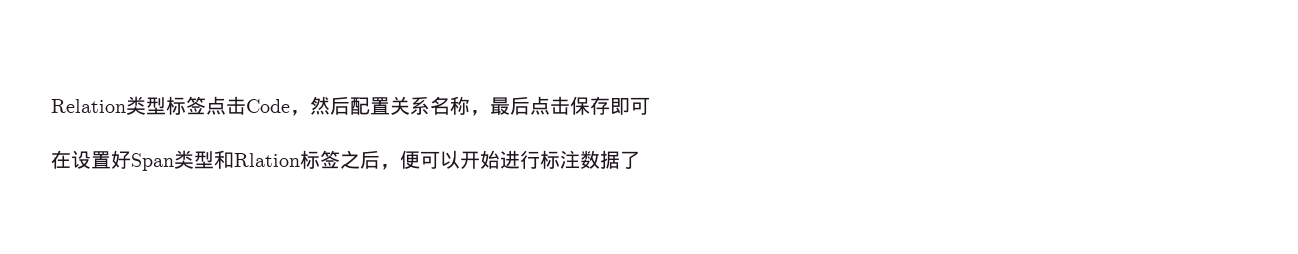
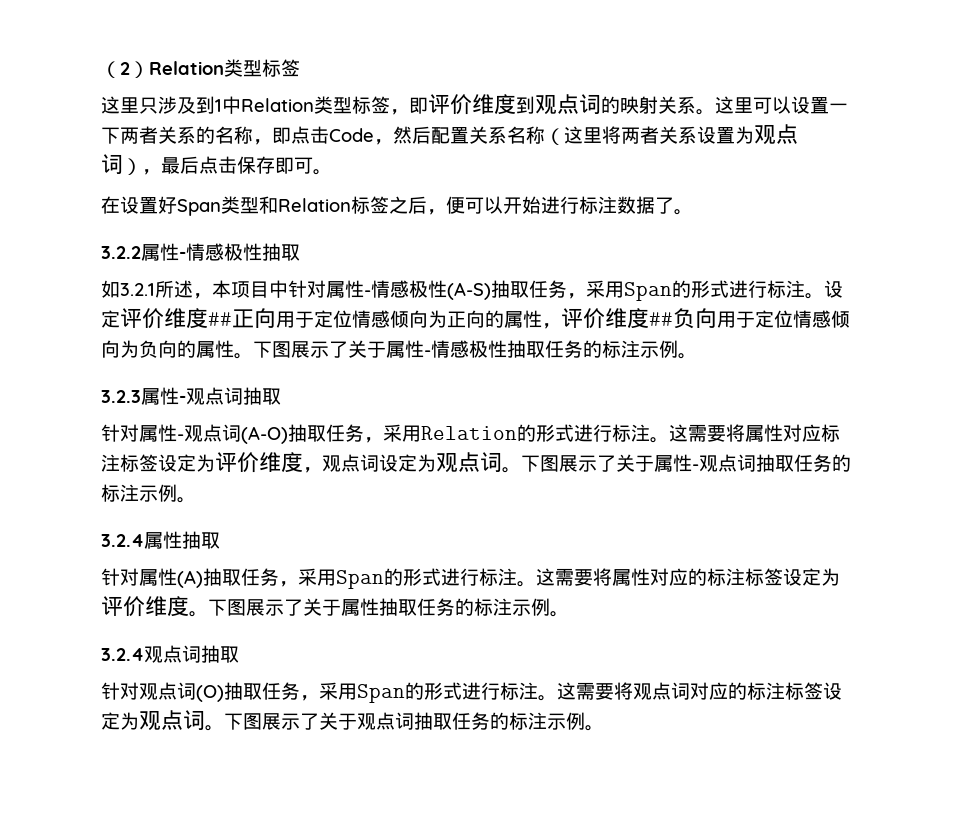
- Relation类型标签点击Code，然后配置关系名称，最后点击保存即可
+ （2）Relation类型标签
+ 这里只涉及到1中Relation类型标签，即评价维度到观点词的映射关系。这里可以设置一下两者关系的名称，即点击Code，然后配置关系名称（这里将两者关系设置为观点词），最后点击保存即可。
- 在设置好Span类型和Rlation标签之后，便可以开始进行标注数据了
+ 在设置好Span类型和Relation标签之后，便可以开始进行标注数据了。
+ 3.2.2属性-情感极性抽取
+ 如3.2.1所述，本项目中针对属性-情感极性(A-S)抽取任务，采用Span的形式进行标注。设定评价维度##正向用于定位情感倾向为正向的属性，评价维度##负向用于定位情感倾向为负向的属性。下图展示了关于属性-情感极性抽取任务的标注示例。
+ 3.2.3属性-观点词抽取
+ 针对属性-观点词(A-O)抽取任务，采用Relation的形式进行标注。这需要将属性对应标注标签设定为评价维度，观点词设定为观点词。下图展示了关于属性-观点词抽取任务的标注示例。
+ 3.2.4属性抽取
+ 针对属性(A)抽取任务，采用Span的形式进行标注。这需要将属性对应的标注标签设定为评价维度。下图展示了关于属性抽取任务的标注示例。
+ 3.2.4观点词抽取
+ 针对观点词(O)抽取任务，采用Span的形式进行标注。这需要将观点词对应的标注标签设定为观点词。下图展示了关于观点词抽取任务的标注示例。

